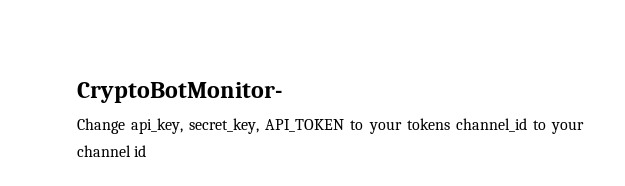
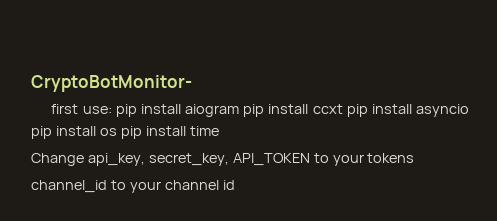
+ first use: pip install aiogram pip install ccxt pip install asyncio pip install os pip install time
- Change api_key, secret_key, API_TOKEN to your tokens channel_id to your channel id
+ Change api_key, secret_key, API_TOKEN to your tokens
+ channel_id to your channel id

